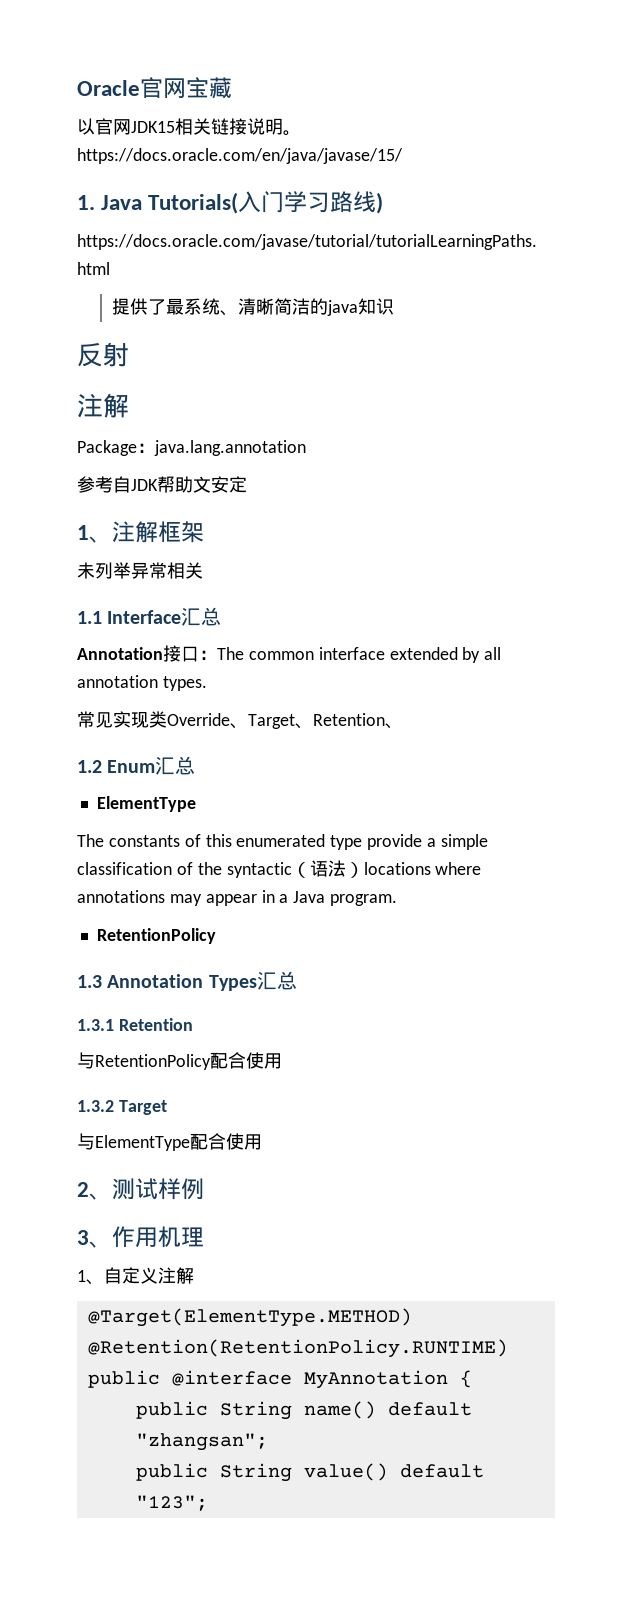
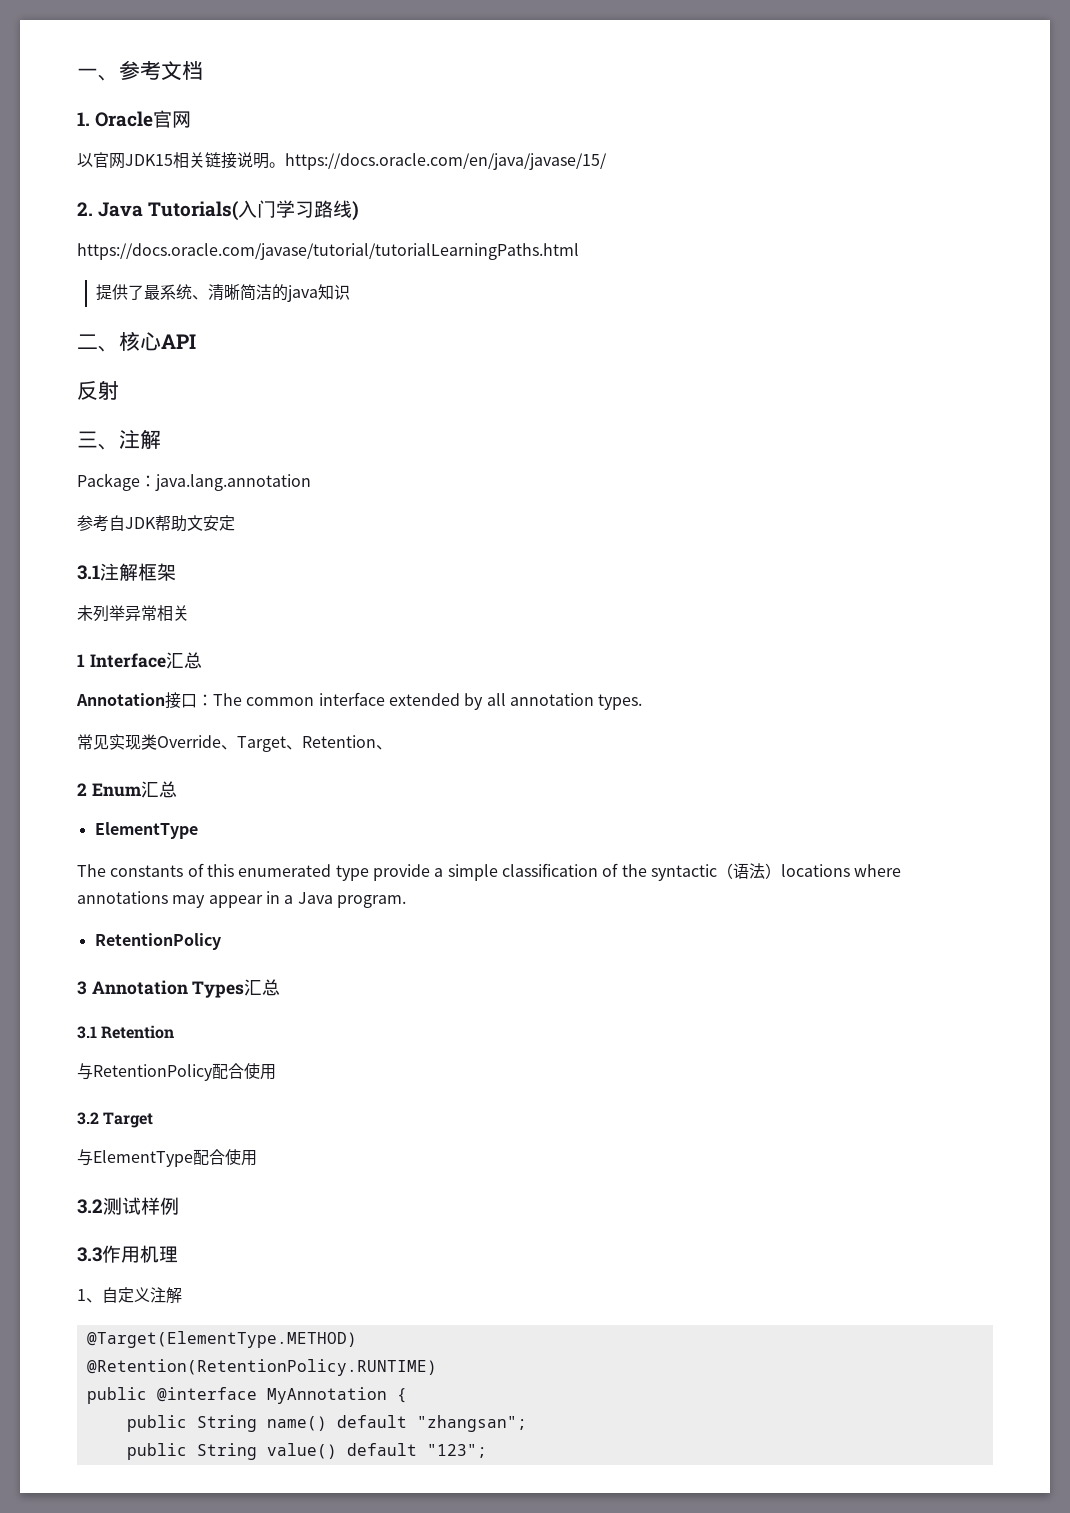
- Oracle官网宝藏
+ 一、参考文档
+ 1. Oracle官网
- 1. Java Tutorials(入门学习路线)
+ 2. Java Tutorials(入门学习路线)
+ 二、核心API
  反射
- 注解
+ 三、注解
- 1、注解框架
+ 3.1注解框架
- 1.1 Interface汇总
+ 1 Interface汇总
- 1.2 Enum汇总
+ 2 Enum汇总
- 1.3 Annotation Types汇总
+ 3 Annotation Types汇总
- 1.3.1 Retention
+ 3.1 Retention
- 1.3.2 Target
+ 3.2 Target
- 2、测试样例
+ 3.2测试样例
- 3、作用机理
+ 3.3作用机理

